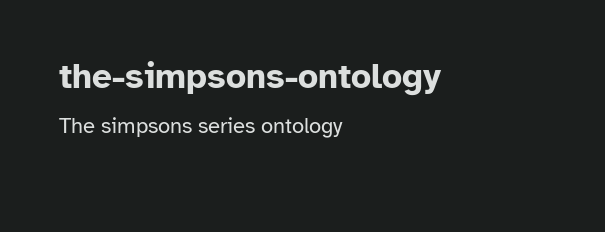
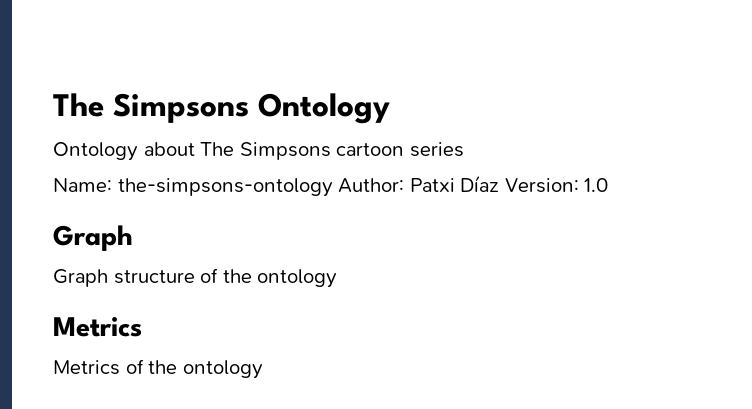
- the-simpsons-ontology
- The simpsons series ontology
+ The Simpsons Ontology
+ Ontology about The Simpsons cartoon series
+ Name: the-simpsons-ontology Author: Patxi Díaz Version: 1.0
+ Graph
+ Graph structure of the ontology
+ Metrics
+ Metrics of the ontology

